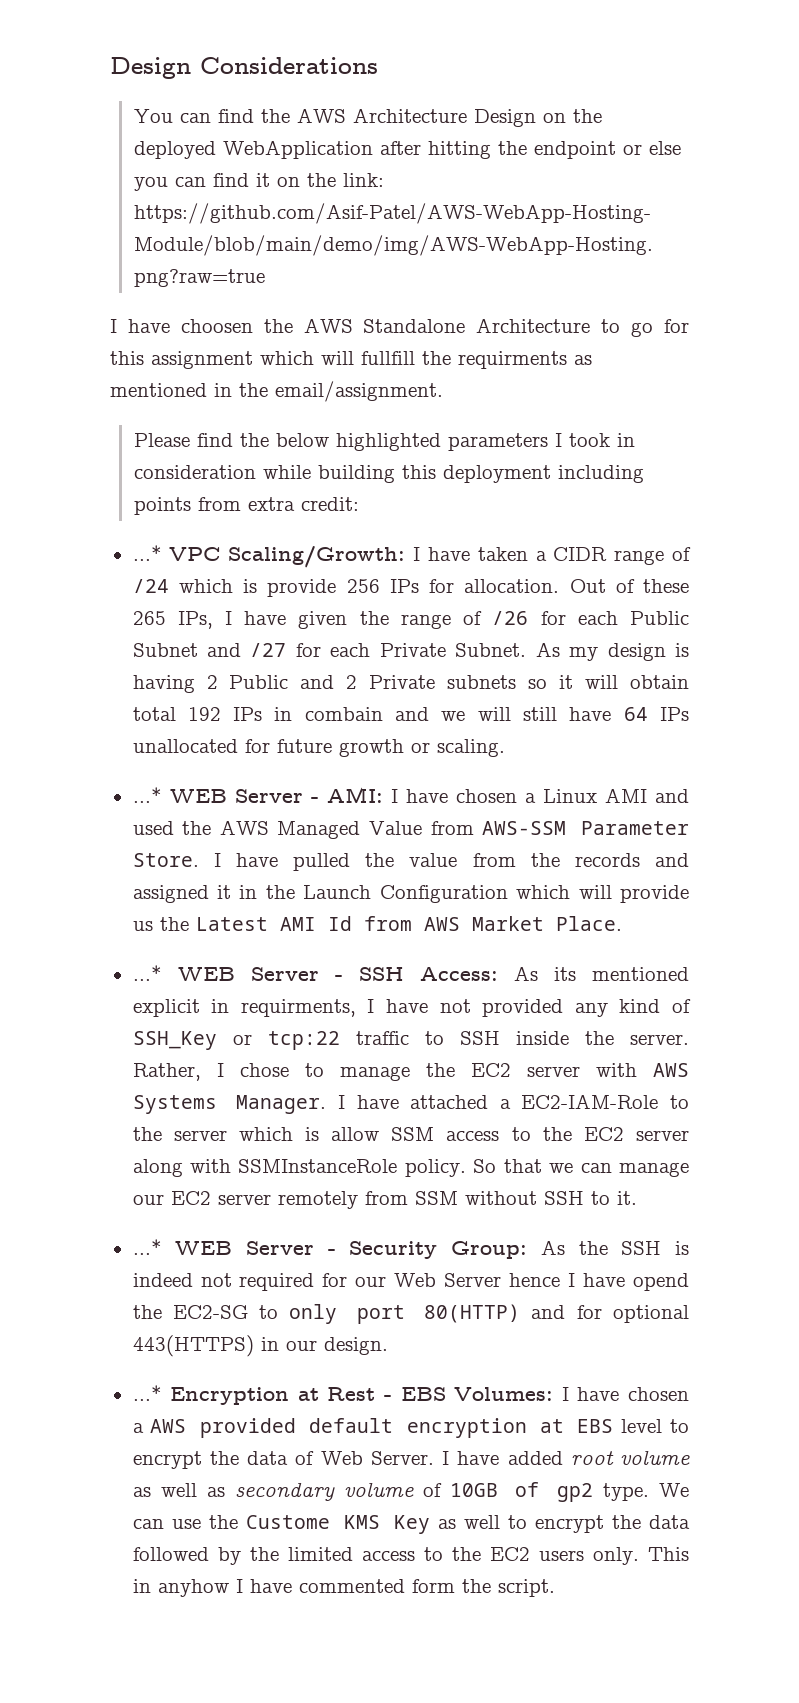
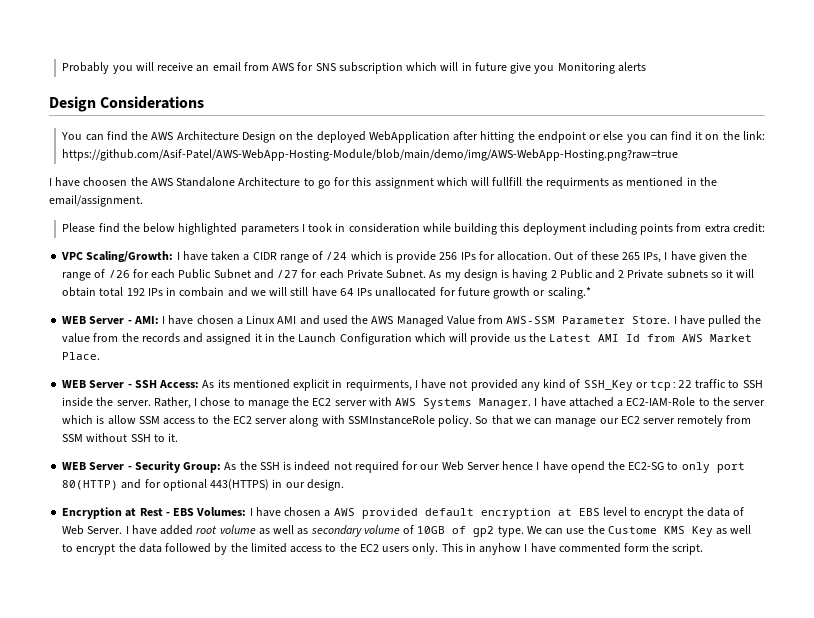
+ Probably you will receive an email from AWS for SNS subscription which will in future give you Monitoring alerts
- ...* VPC Scaling/Growth: I have taken a CIDR range of /24 which is provide 256 IPs for allocation.
+ VPC Scaling/Growth: I have taken a CIDR range of /24 which is provide 256 IPs for allocation.
- As my design is having 2 Public and 2 Private subnets so it will obtain total 192 IPs in combain and we will still have 64 IPs unallocated for future growth or scaling.
- ...* WEB Server - AMI: I have chosen a Linux AMI and used the AWS Managed Value from AWS-SSM Parameter Store.
+ As my design is having 2 Public and 2 Private subnets so it will obtain total 192 IPs in combain and we will still have 64 IPs unallocated for future growth or scaling.*
+ WEB Server - AMI: I have chosen a Linux AMI and used the AWS Managed Value from AWS-SSM Parameter Store.
- ...* WEB Server - SSH Access: As its mentioned explicit in requirments, I have not provided any kind of SSH_Key or tcp:22 traffic to SSH inside the server.
+ WEB Server - SSH Access: As its mentioned explicit in requirments, I have not provided any kind of SSH_Key or tcp:22 traffic to SSH inside the server.
- ...* WEB Server - Security Group: As the SSH is indeed not required for our Web Server hence I have opend the EC2-SG to only port 80(HTTP) and for optional 443(HTTPS) in our design.
+ WEB Server - Security Group: As the SSH is indeed not required for our Web Server hence I have opend the EC2-SG to only port 80(HTTP) and for optional 443(HTTPS) in our design.
- ...* Encryption at Rest - EBS Volumes: I have chosen a AWS provided default encryption at EBS level to encrypt the data of Web Server.
+ Encryption at Rest - EBS Volumes: I have chosen a AWS provided default encryption at EBS level to encrypt the data of Web Server.

